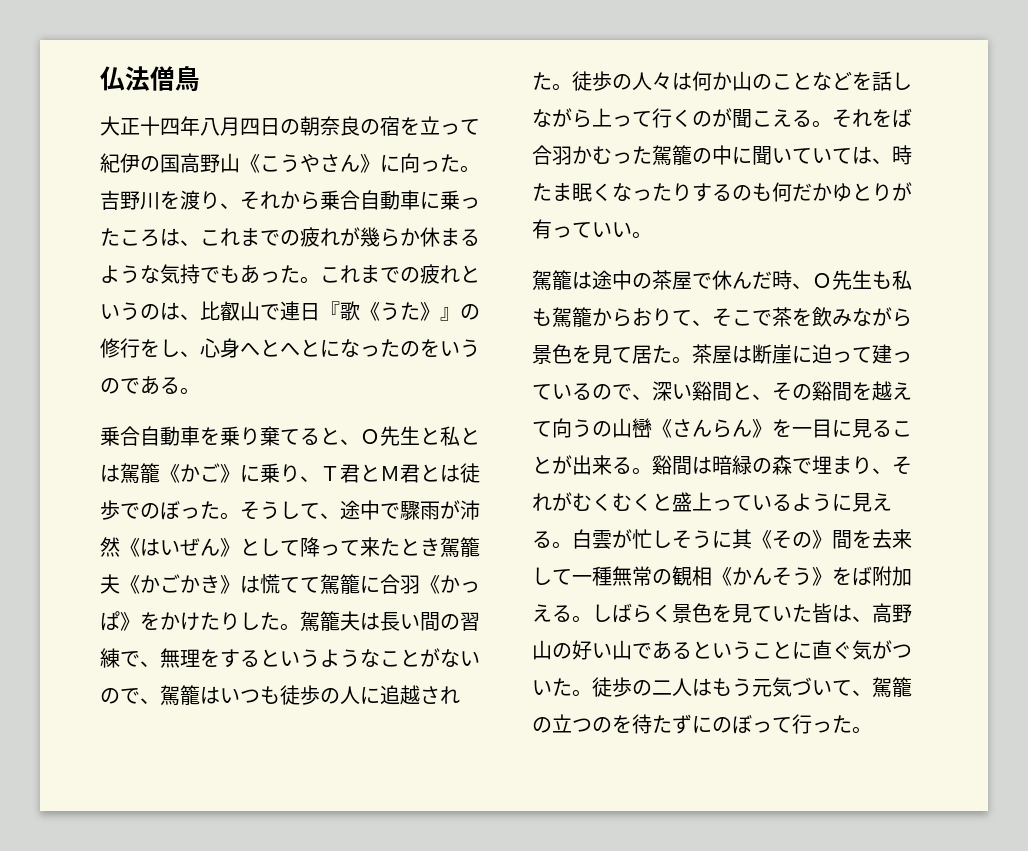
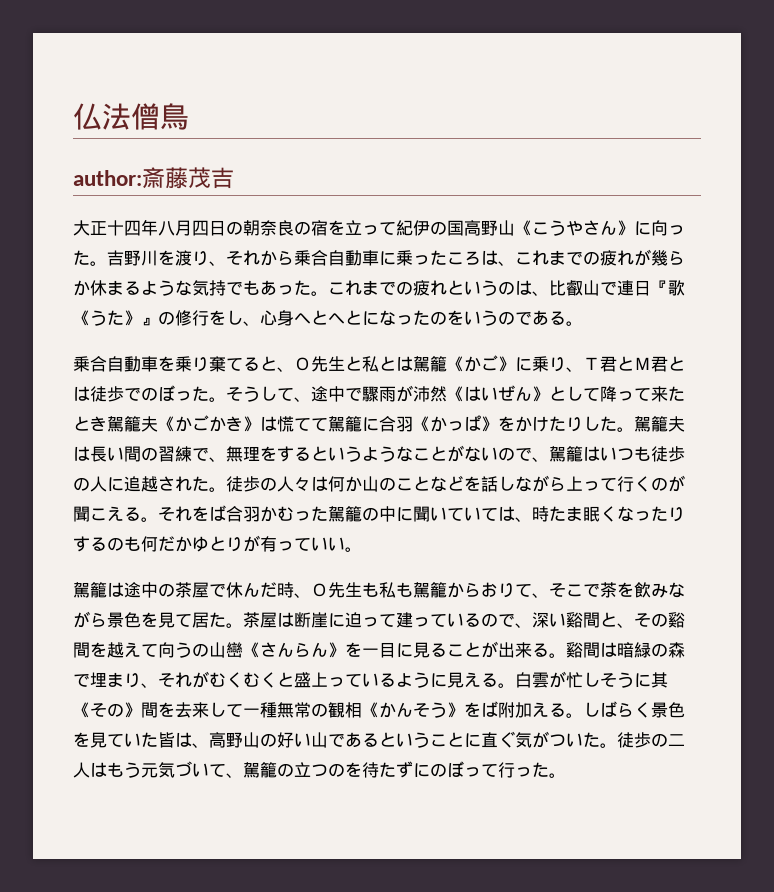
+ author:斎藤茂吉

